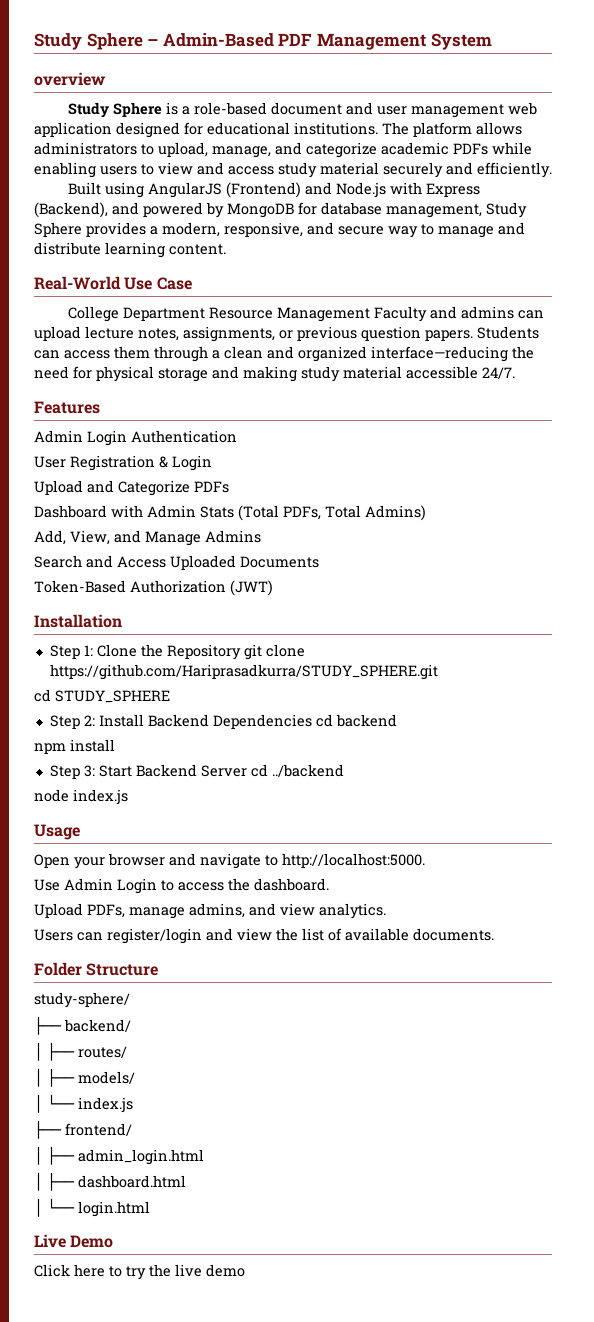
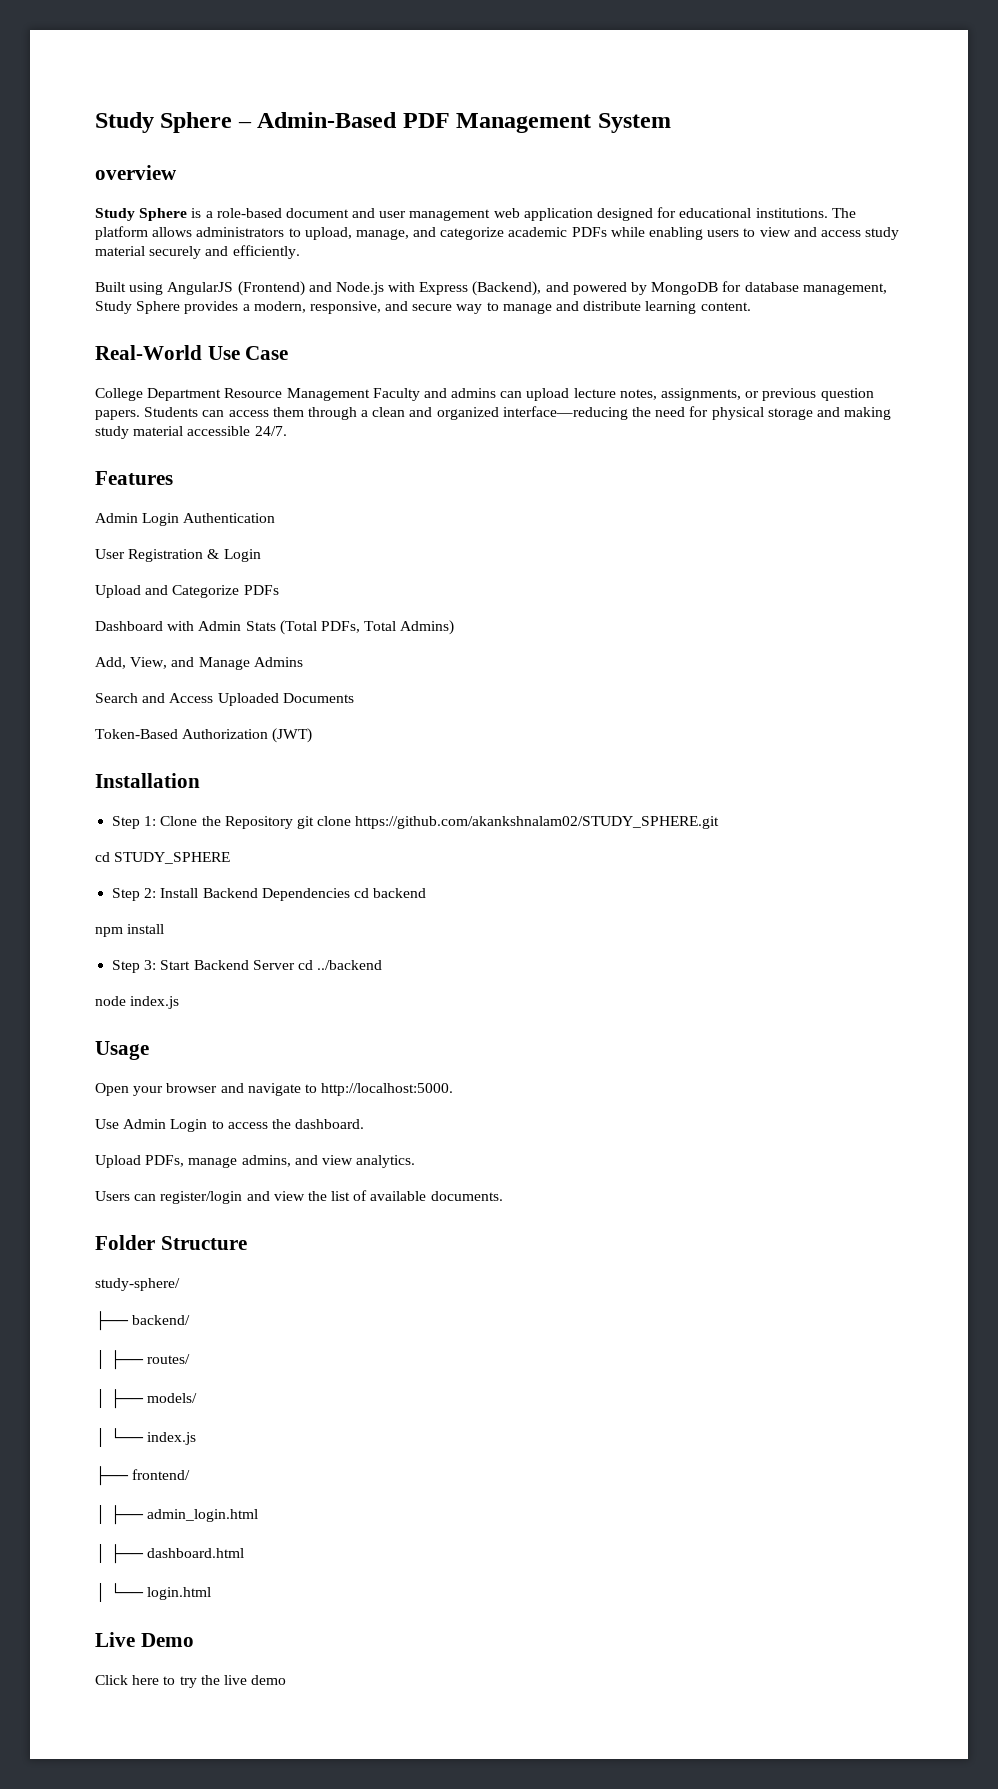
- Step 1: Clone the Repository git clone https://github.com/Hariprasadkurra/STUDY_SPHERE.git
+ Step 1: Clone the Repository git clone https://github.com/akankshnalam02/STUDY_SPHERE.git

